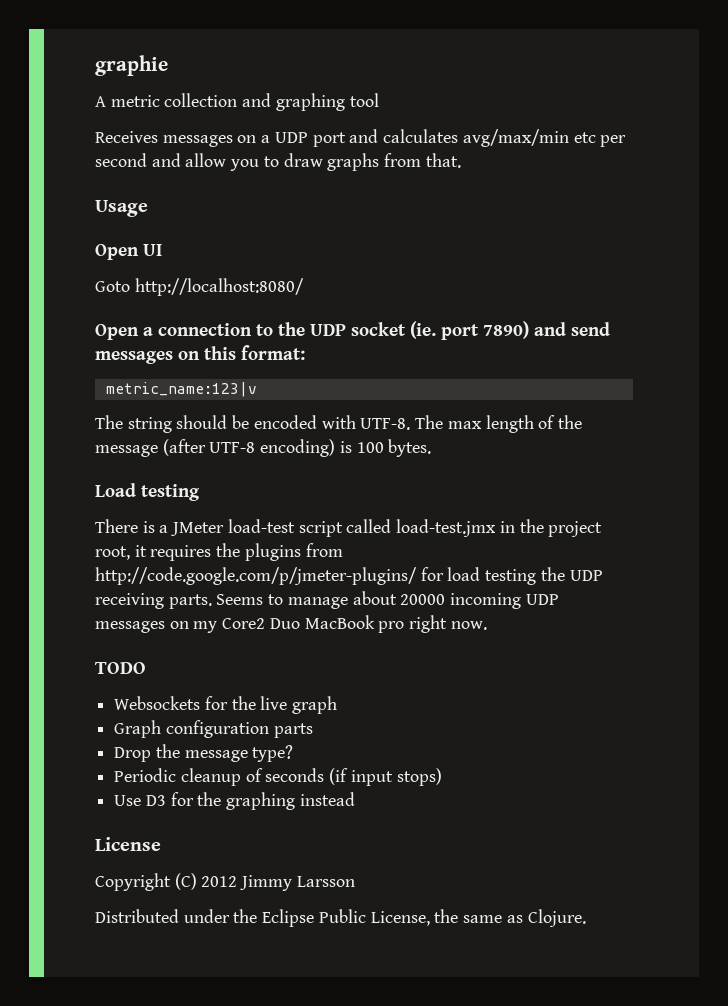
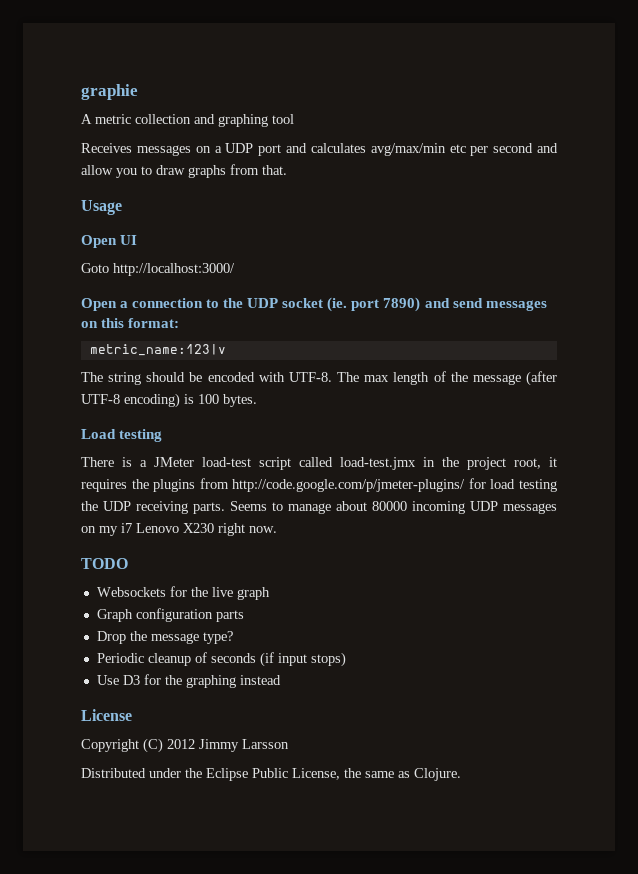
- Goto http://localhost:8080/
+ Goto http://localhost:3000/
- Seems to manage about 20000 incoming UDP messages on my Core2 Duo MacBook pro right now.
+ Seems to manage about 80000 incoming UDP messages on my i7 Lenovo X230 right now.

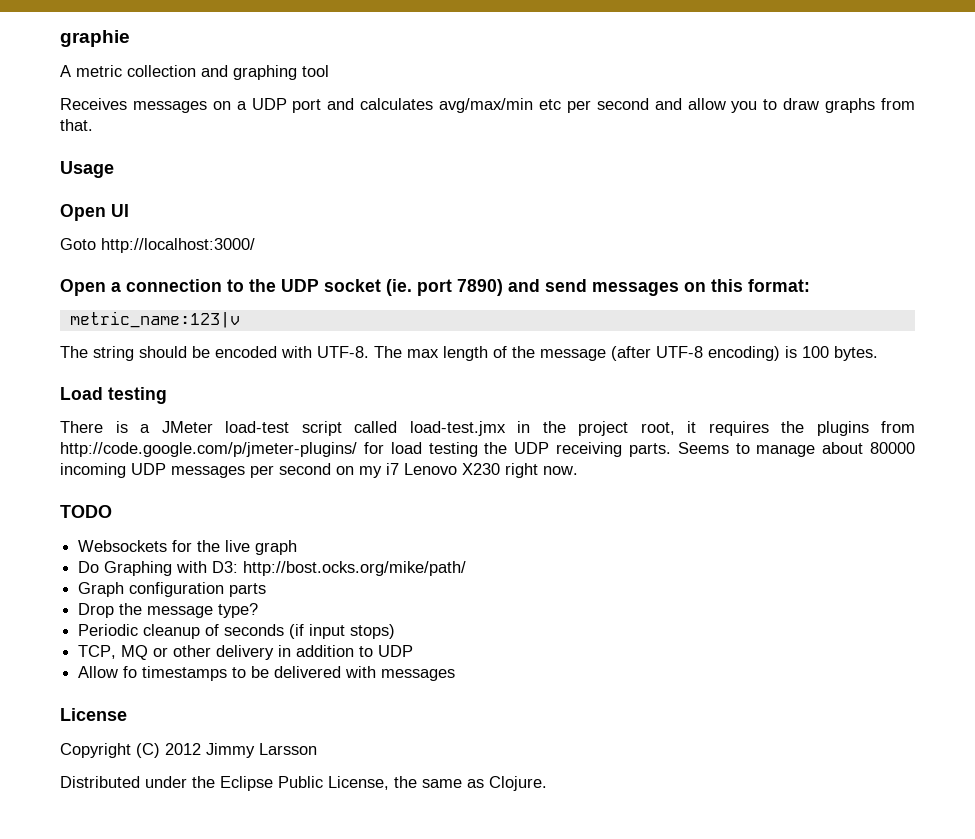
- Seems to manage about 80000 incoming UDP messages on my i7 Lenovo X230 right now.
+ Seems to manage about 80000 incoming UDP messages per second on my i7 Lenovo X230 right now.
+ Do Graphing with D3: http://bost.ocks.org/mike/path/
- Use D3 for the graphing instead
+ TCP, MQ or other delivery in addition to UDP
+ Allow fo timestamps to be delivered with messages

